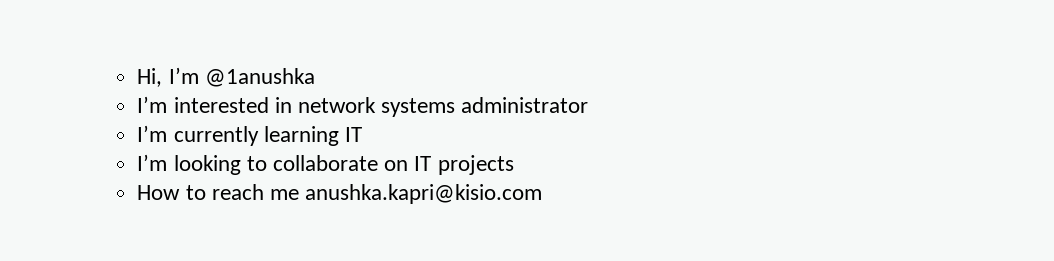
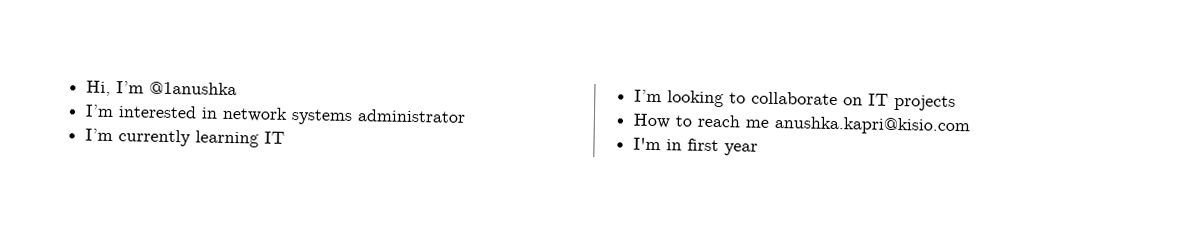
+ I'm in first year

